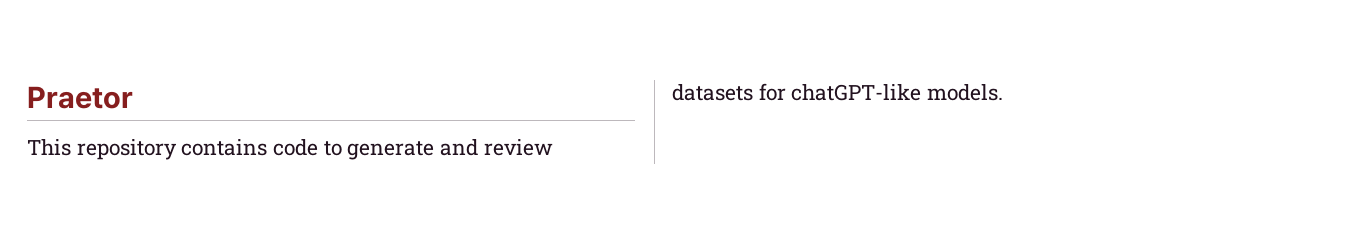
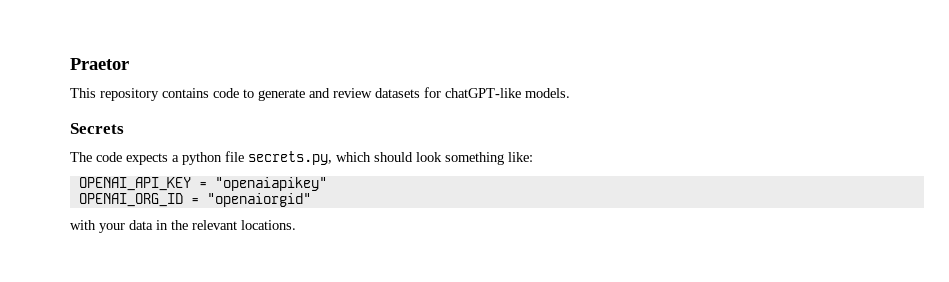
+ Secrets
+ The code expects a python file secrets.py, which should look something like:
+ OPENAI_API_KEY = "openaiapikey"
+ OPENAI_ORG_ID = "openaiorgid"
+ with your data in the relevant locations.

